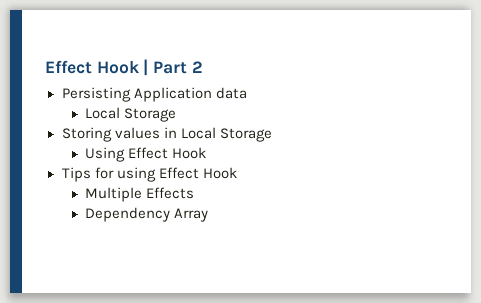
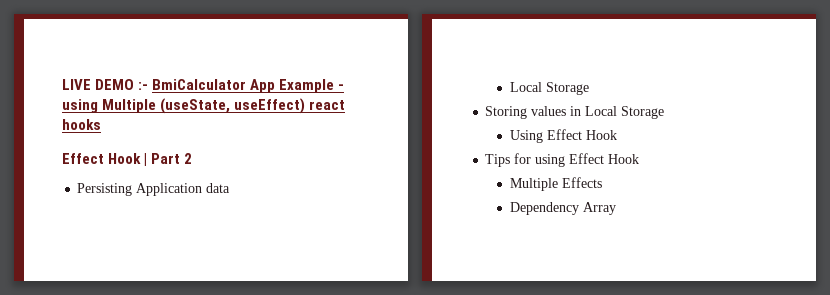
+ LIVE DEMO :- BmiCalculator App Example - using Multiple (useState, useEffect) react hooks

